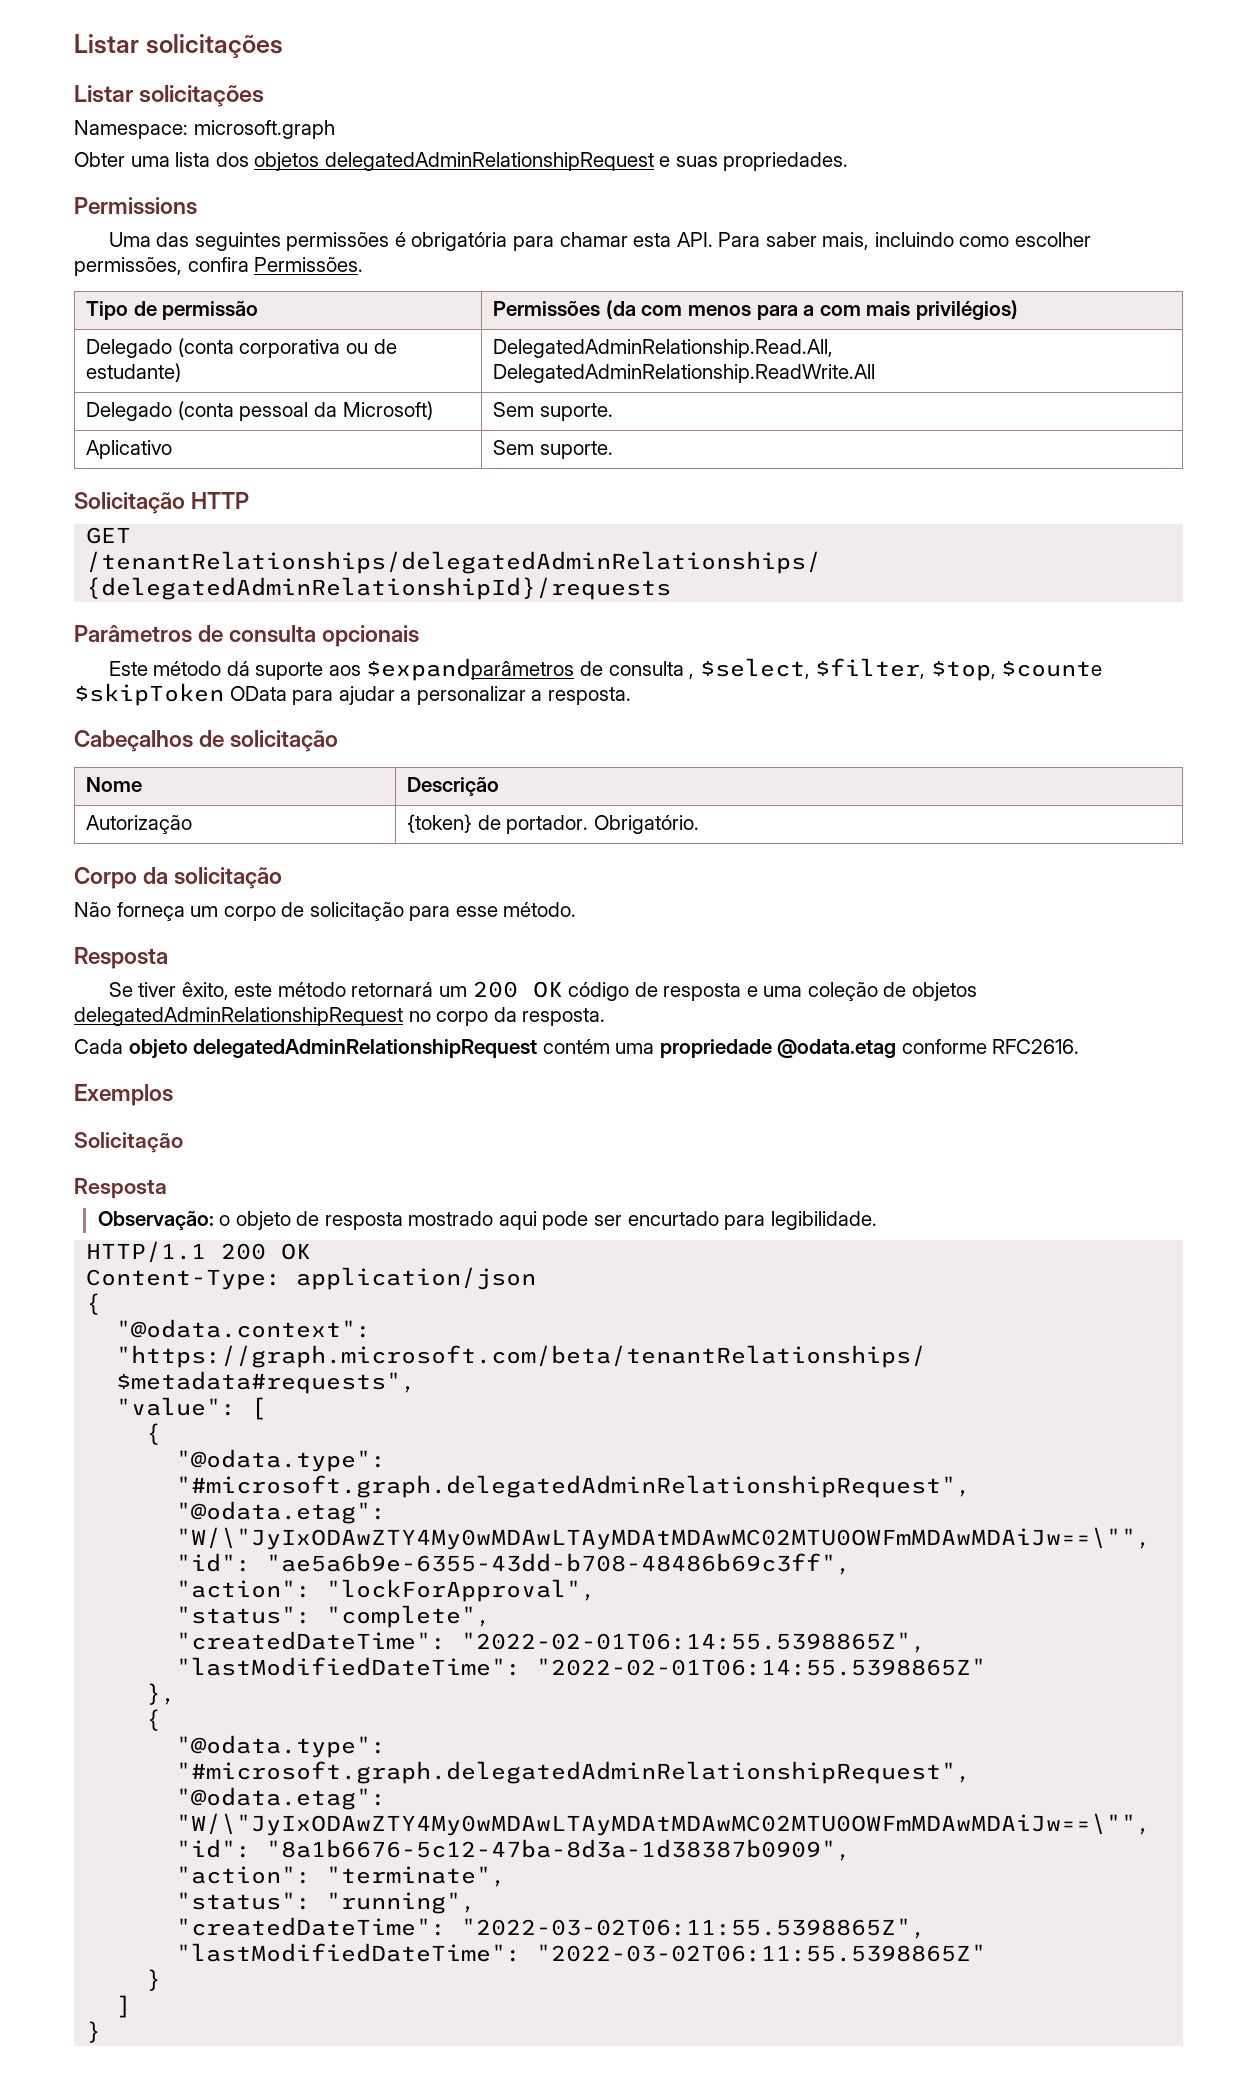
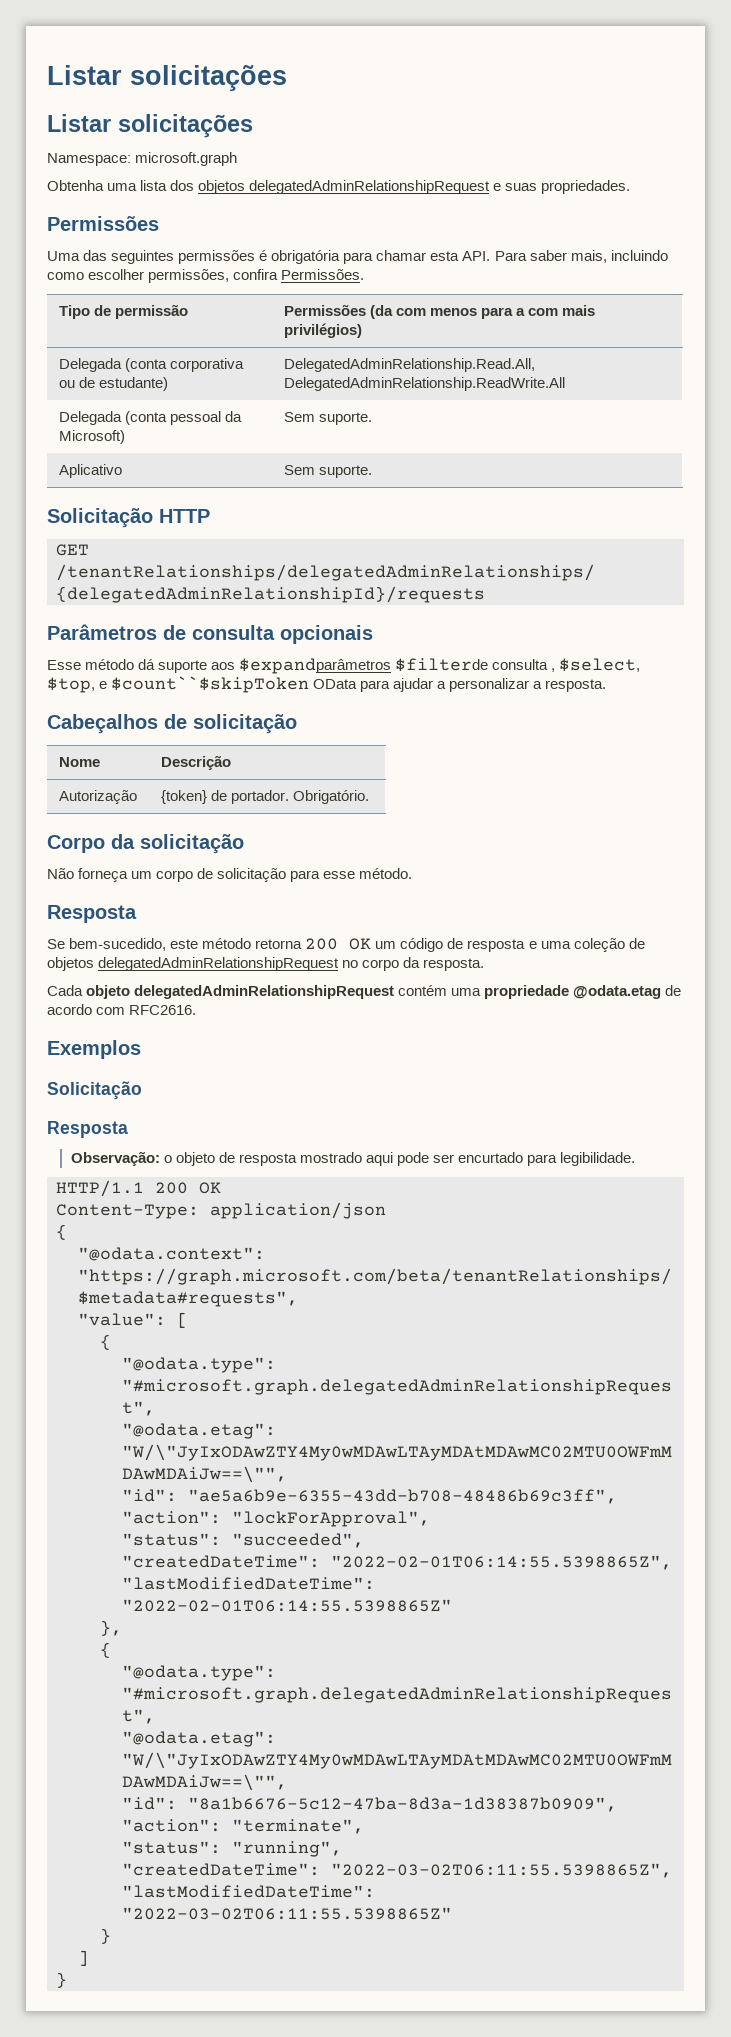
- Obter uma lista dos objetos delegatedAdminRelationshipRequest e suas propriedades.
- Permissions
+ Obtenha uma lista dos objetos delegatedAdminRelationshipRequest e suas propriedades.
+ Permissões
- Delegado (conta corporativa ou de estudante) | DelegatedAdminRelationship.Read.All, DelegatedAdminRelationship.ReadWrite.All
+ Delegada (conta corporativa ou de estudante) | DelegatedAdminRelationship.Read.All, DelegatedAdminRelationship.ReadWrite.All
- Delegado (conta pessoal da Microsoft) | Sem suporte.
+ Delegada (conta pessoal da Microsoft) | Sem suporte.
- Este método dá suporte aos $expandparâmetros de consulta , $select, $filter, $top, $counte $skipToken OData para ajudar a personalizar a resposta.
+ Esse método dá suporte aos $expandparâmetros $filterde consulta , $select, $top, e $count``$skipToken OData para ajudar a personalizar a resposta.
- Se tiver êxito, este método retornará um 200 OK código de resposta e uma coleção de objetos delegatedAdminRelationshipRequest no corpo da resposta.
+ Se bem-sucedido, este método retorna 200 OK um código de resposta e uma coleção de objetos delegatedAdminRelationshipRequest no corpo da resposta.
- Cada objeto delegatedAdminRelationshipRequest contém uma propriedade @odata.etag conforme RFC2616.
+ Cada objeto delegatedAdminRelationshipRequest contém uma propriedade @odata.etag de acordo com RFC2616.
- "status": "complete",
+ "status": "succeeded",

